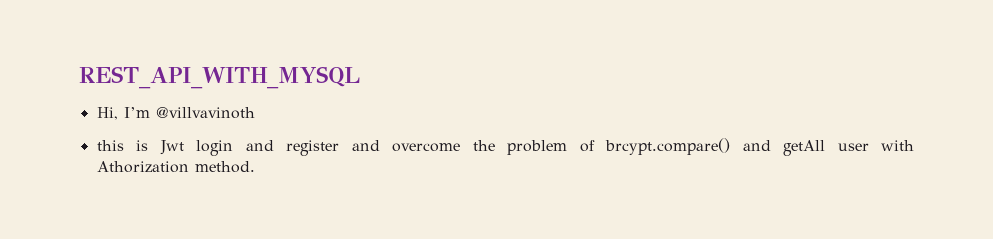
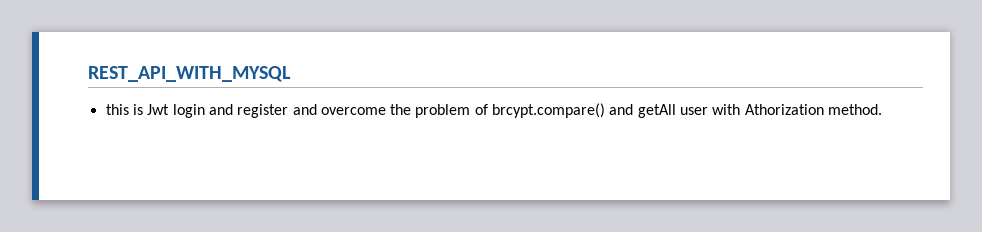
- Hi, I’m @villvavinoth

